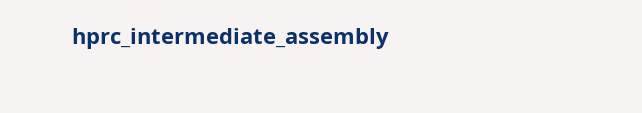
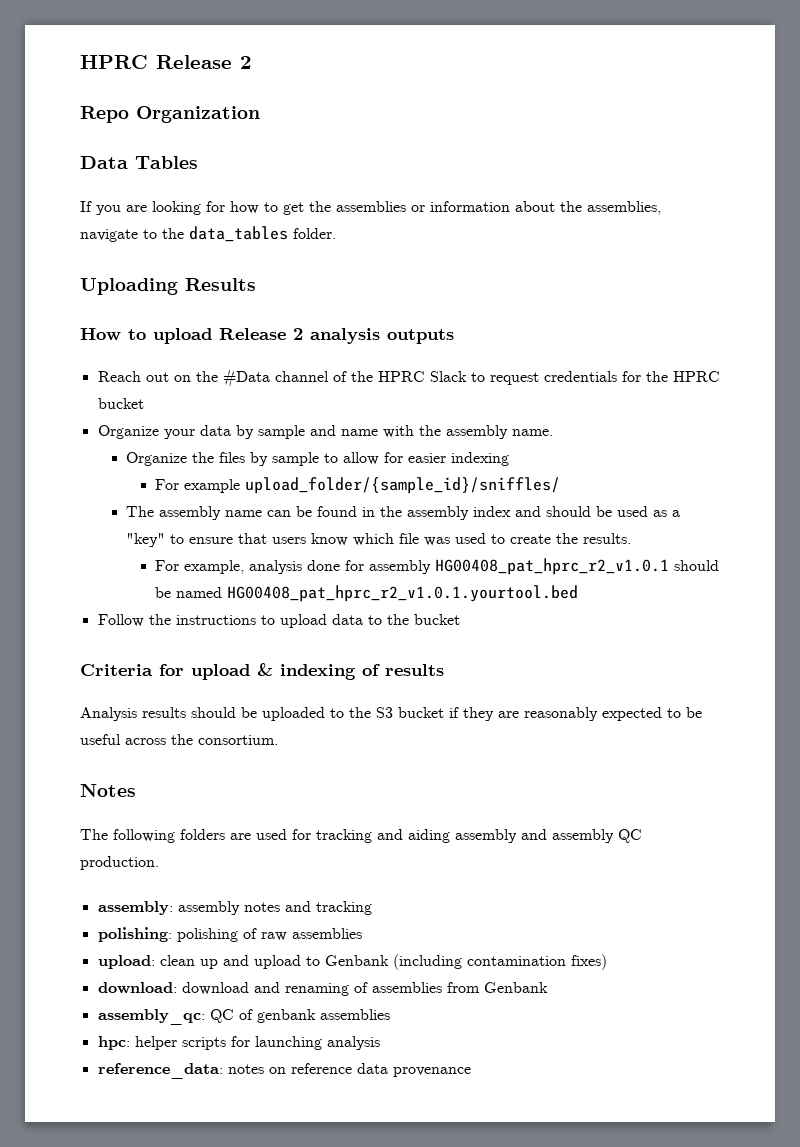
- hprc_intermediate_assembly
+ HPRC Release 2
+ Repo Organization
+ Data Tables
+ If you are looking for how to get the assemblies or information about the assemblies, navigate to the data_tables folder.
+ Uploading Results
+ How to upload Release 2 analysis outputs
+ Reach out on the #Data channel of the HPRC Slack to request credentials for the HPRC bucket
+ Organize your data by sample and name with the assembly name.
+ Organize the files by sample to allow for easier indexing
+ For example upload_folder/{sample_id}/sniffles/
+ The assembly name can be found in the assembly index and should be used as a "key" to ensure that users know which file was used to create the results.
+ For example, analysis done for assembly HG00408_pat_hprc_r2_v1.0.1 should be named HG00408_pat_hprc_r2_v1.0.1.yourtool.bed
+ Follow the instructions to upload data to the bucket
+ Criteria for upload & indexing of results
+ Analysis results should be uploaded to the S3 bucket if they are reasonably expected to be useful across the consortium.
+ Notes
+ The following folders are used for tracking and aiding assembly and assembly QC production.
+ assembly: assembly notes and tracking
+ polishing: polishing of raw assemblies
+ upload: clean up and upload to Genbank (including contamination fixes)
+ download: download and renaming of assemblies from Genbank
+ assembly_qc: QC of genbank assemblies
+ hpc: helper scripts for launching analysis
+ reference_data: notes on reference data provenance

